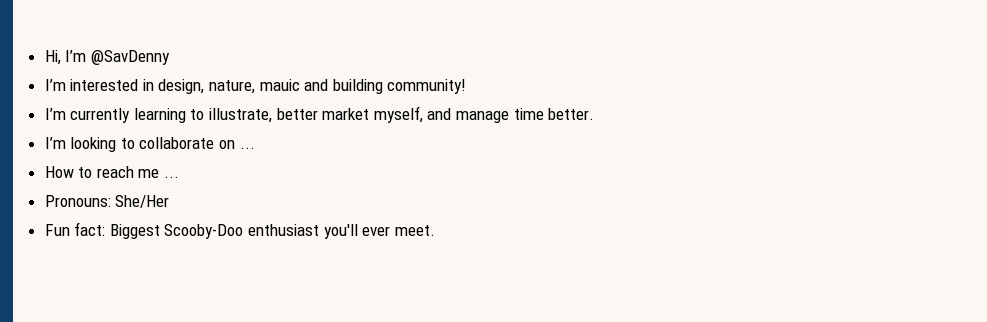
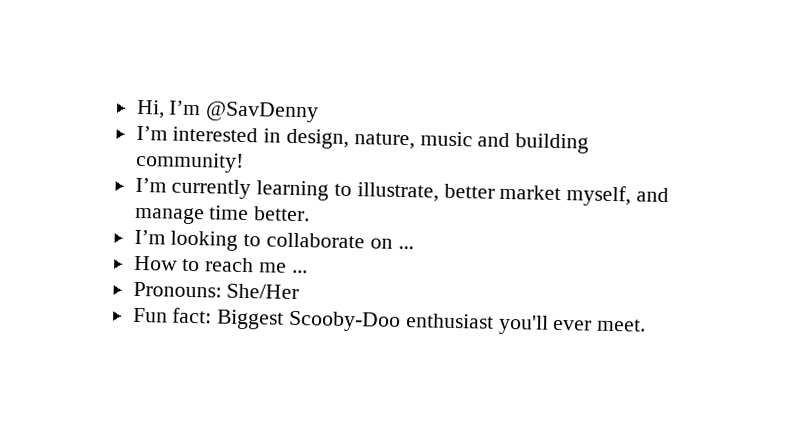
- I’m interested in design, nature, mauic and building community!
+ I’m interested in design, nature, music and building community!

